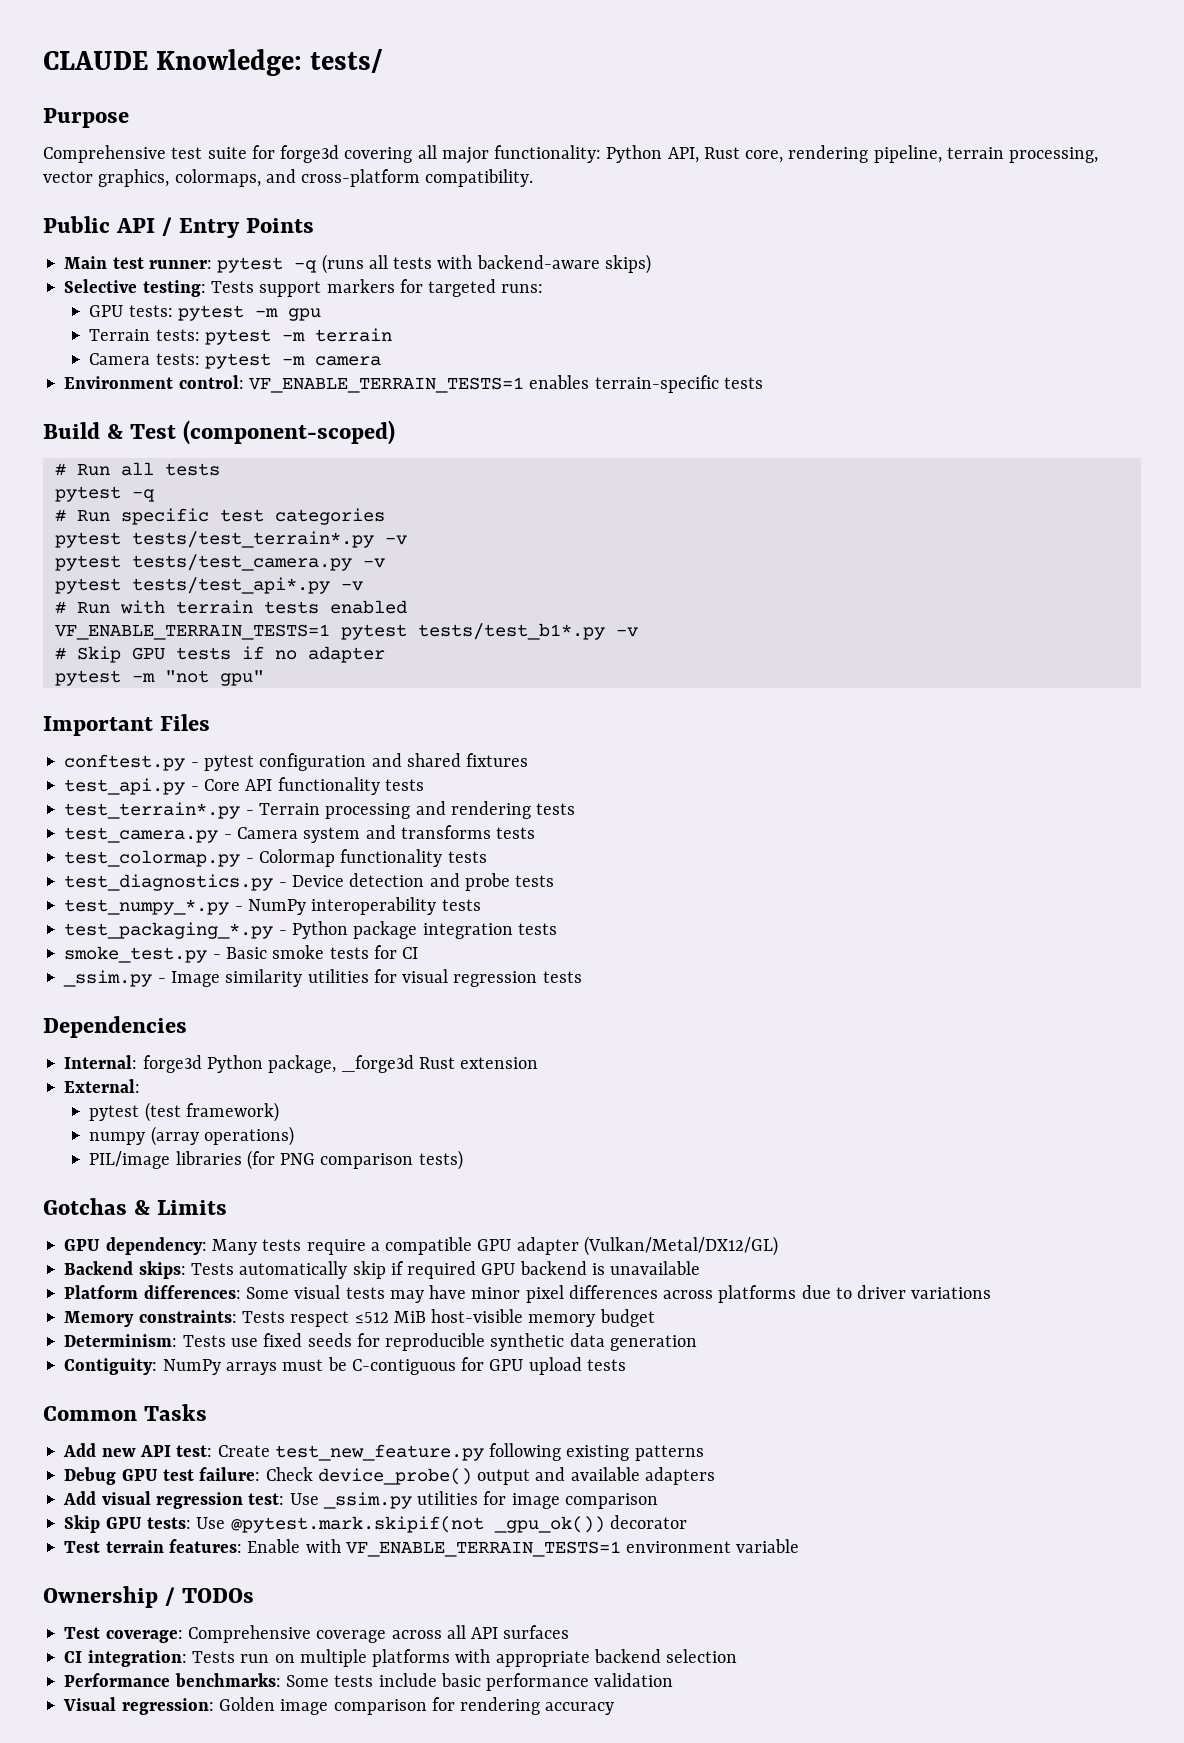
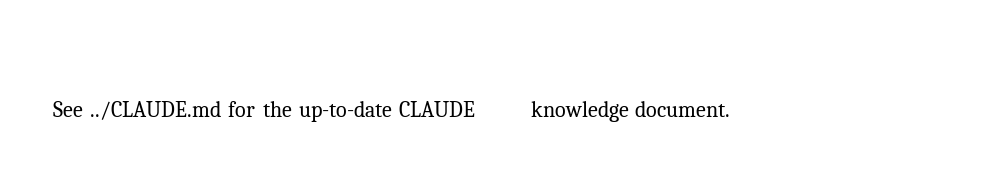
- CLAUDE Knowledge: tests/
- Purpose
- Comprehensive test suite for forge3d covering all major functionality: Python API, Rust core, rendering pipeline, terrain processing, vector graphics, colormaps, and cross-platform compatibility.
- Public API / Entry Points
- Main test runner: pytest -q (runs all tests with backend-aware skips)
- Selective testing: Tests support markers for targeted runs:
- GPU tests: pytest -m gpu
- Terrain tests: pytest -m terrain
- Camera tests: pytest -m camera
- Environment control: VF_ENABLE_TERRAIN_TESTS=1 enables terrain-specific tests
- Build & Test (component-scoped)
- # Run all tests
- pytest -q
- # Run specific test categories
- pytest tests/test_terrain*.py -v
- pytest tests/test_camera.py -v
- pytest tests/test_api*.py -v
- # Run with terrain tests enabled
- VF_ENABLE_TERRAIN_TESTS=1 pytest tests/test_b1*.py -v
- # Skip GPU tests if no adapter
- pytest -m "not gpu"
- Important Files
- conftest.py - pytest configuration and shared fixtures
- test_api.py - Core API functionality tests
- test_terrain*.py - Terrain processing and rendering tests
- test_camera.py - Camera system and transforms tests
- test_colormap.py - Colormap functionality tests
- test_diagnostics.py - Device detection and probe tests
- test_numpy_*.py - NumPy interoperability tests
- test_packaging_*.py - Python package integration tests
- smoke_test.py - Basic smoke tests for CI
- _ssim.py - Image similarity utilities for visual regression tests
- Dependencies
- Internal: forge3d Python package, _forge3d Rust extension
- External:
- pytest (test framework)
- numpy (array operations)
- PIL/image libraries (for PNG comparison tests)
- Gotchas & Limits
- GPU dependency: Many tests require a compatible GPU adapter (Vulkan/Metal/DX12/GL)
- Backend skips: Tests automatically skip if required GPU backend is unavailable
- Platform differences: Some visual tests may have minor pixel differences across platforms due to driver variations
- Memory constraints: Tests respect ≤512 MiB host-visible memory budget
- Determinism: Tests use fixed seeds for reproducible synthetic data generation
- Contiguity: NumPy arrays must be C-contiguous for GPU upload tests
- Common Tasks
- Add new API test: Create test_new_feature.py following existing patterns
- Debug GPU test failure: Check device_probe() output and available adapters
- Add visual regression test: Use _ssim.py utilities for image comparison
- Skip GPU tests: Use @pytest.mark.skipif(not _gpu_ok()) decorator
- Test terrain features: Enable with VF_ENABLE_TERRAIN_TESTS=1 environment variable
- Ownership / TODOs
- Test coverage: Comprehensive coverage across all API surfaces
- CI integration: Tests run on multiple platforms with appropriate backend selection
- Performance benchmarks: Some tests include basic performance validation
- Visual regression: Golden image comparison for rendering accuracy
+ See ../CLAUDE.md for the up-to-date CLAUDE knowledge document.

